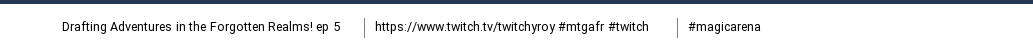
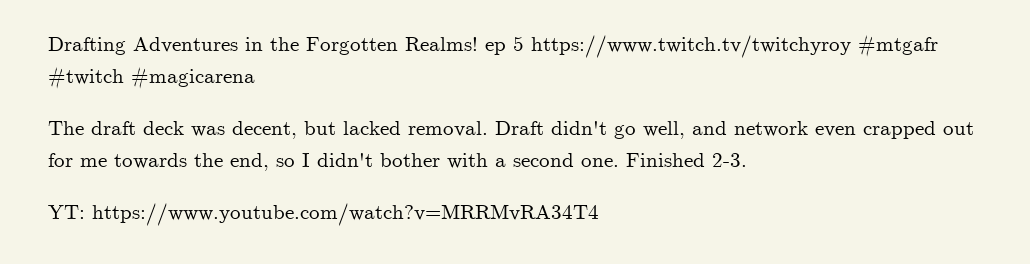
+ The draft deck was decent, but lacked removal. Draft didn't go well, and network even crapped out for me towards the end, so I didn't bother with a second one. Finished 2-3.
+ YT: https://www.youtube.com/watch?v=MRRMvRA34T4

